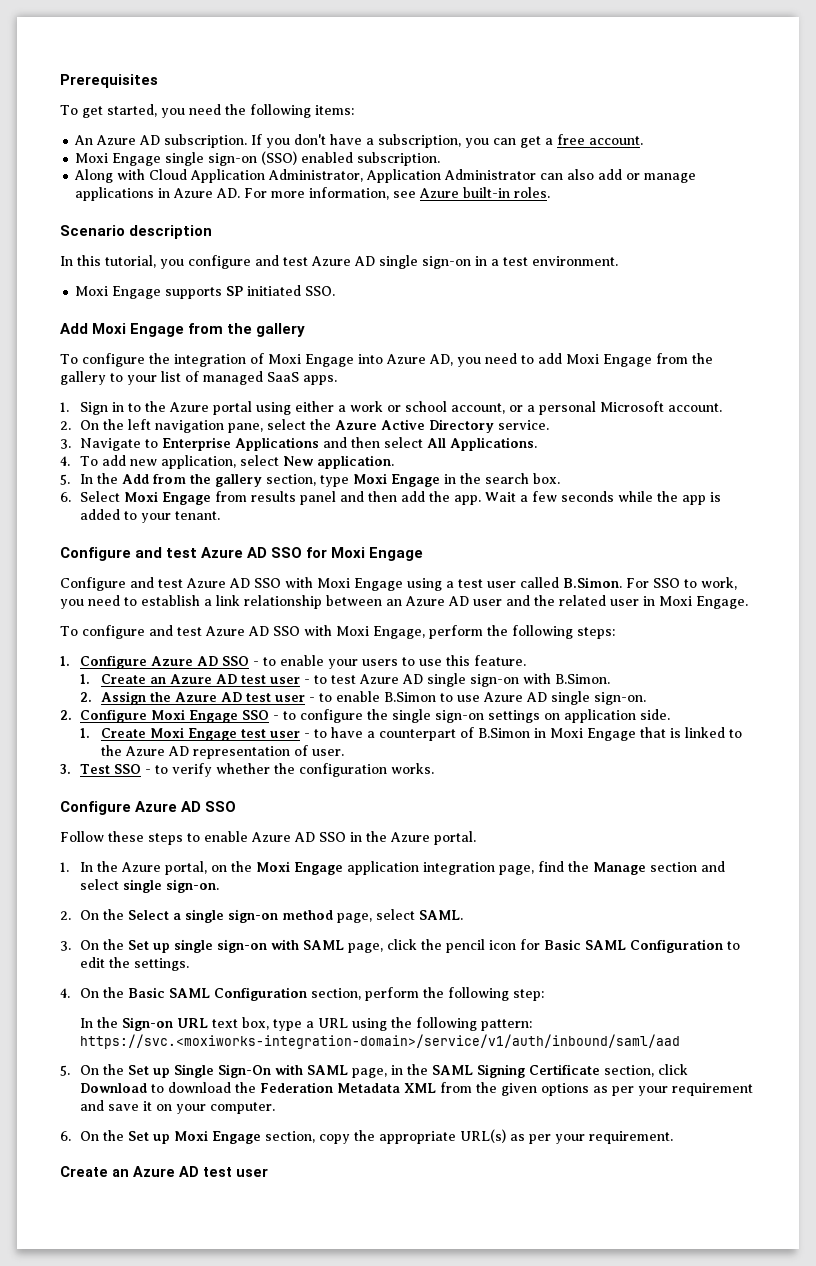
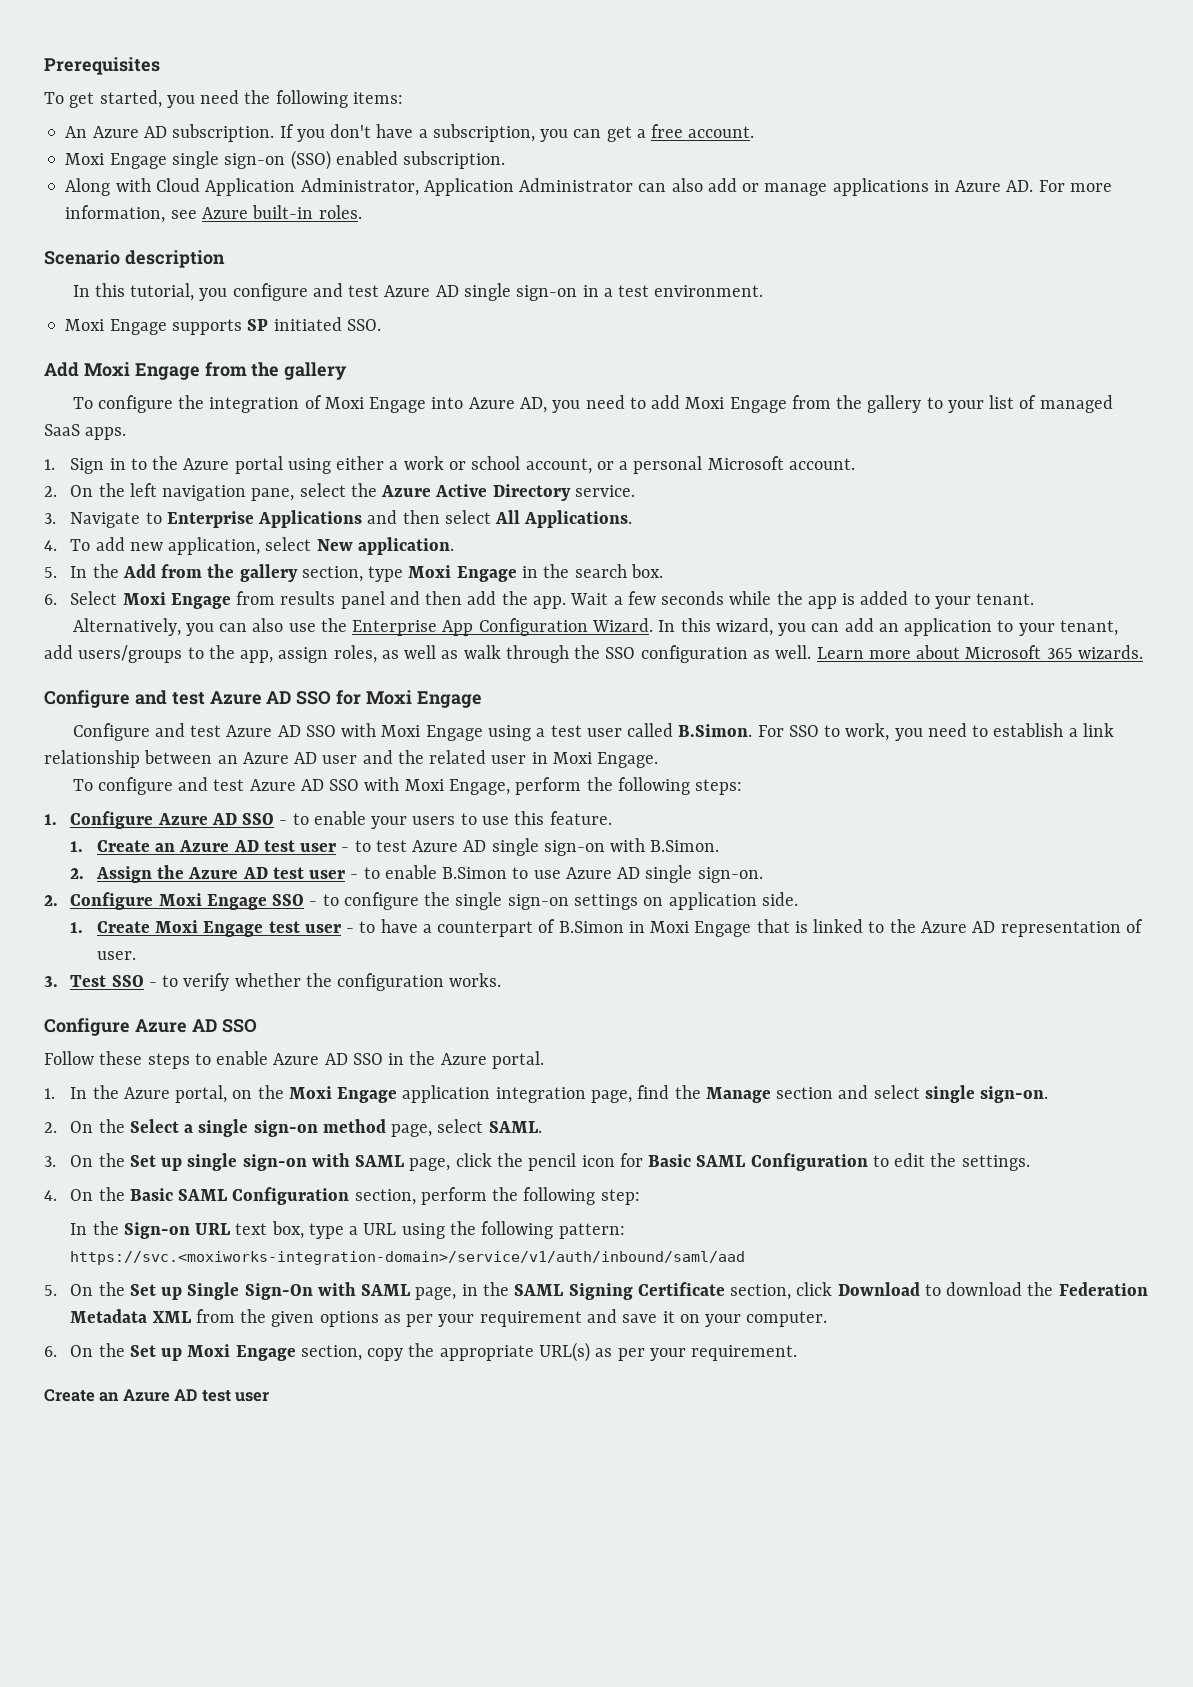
+ Alternatively, you can also use the Enterprise App Configuration Wizard. In this wizard, you can add an application to your tenant, add users/groups to the app, assign roles, as well as walk through the SSO configuration as well. Learn more about Microsoft 365 wizards.

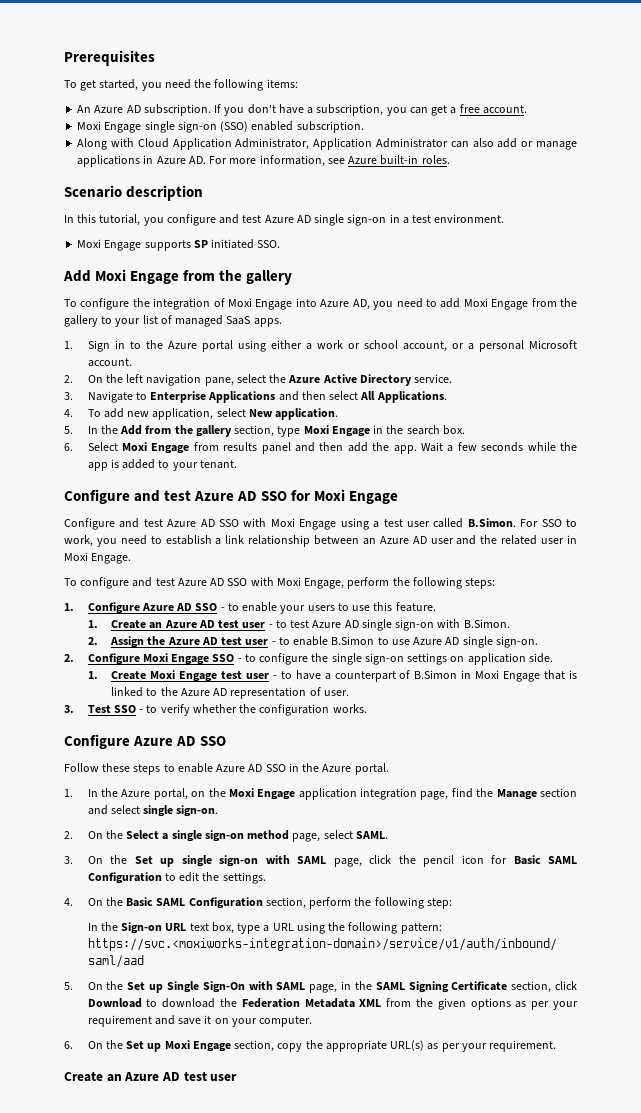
- Alternatively, you can also use the Enterprise App Configuration Wizard. In this wizard, you can add an application to your tenant, add users/groups to the app, assign roles, as well as walk through the SSO configuration as well. Learn more about Microsoft 365 wizards.

